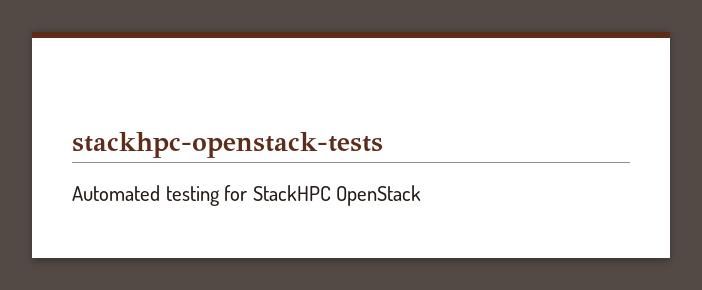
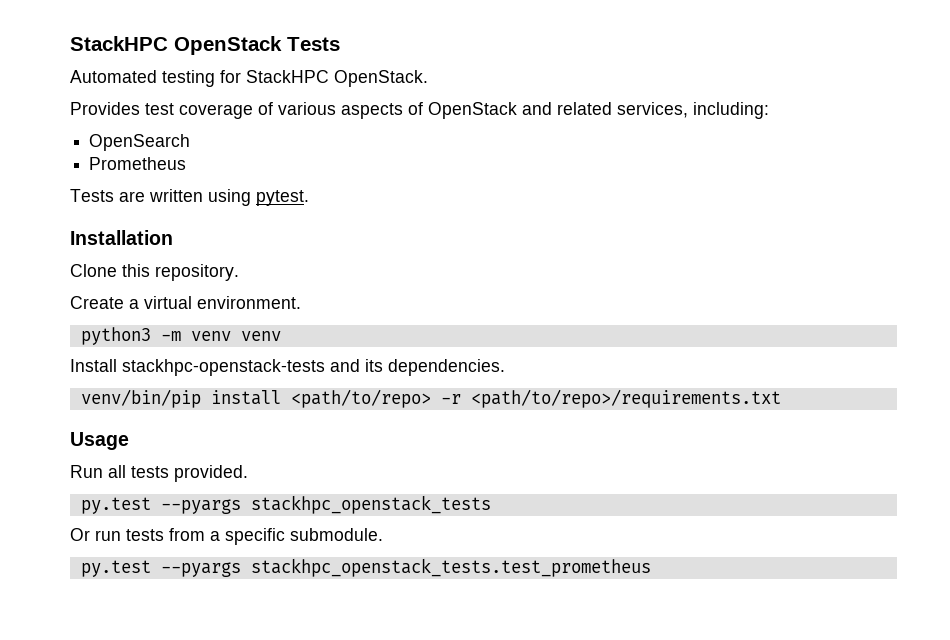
- stackhpc-openstack-tests
+ StackHPC OpenStack Tests
- Automated testing for StackHPC OpenStack
+ Automated testing for StackHPC OpenStack.
+ Provides test coverage of various aspects of OpenStack and related services, including:
+ OpenSearch
+ Prometheus
+ Tests are written using pytest.
+ Installation
+ Clone this repository.
+ Create a virtual environment.
+ python3 -m venv venv
+ Install stackhpc-openstack-tests and its dependencies.
+ venv/bin/pip install <path/to/repo> -r <path/to/repo>/requirements.txt
+ Usage
+ Run all tests provided.
+ py.test --pyargs stackhpc_openstack_tests
+ Or run tests from a specific submodule.
+ py.test --pyargs stackhpc_openstack_tests.test_prometheus

